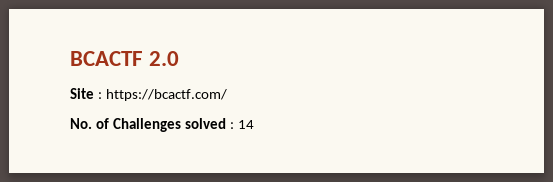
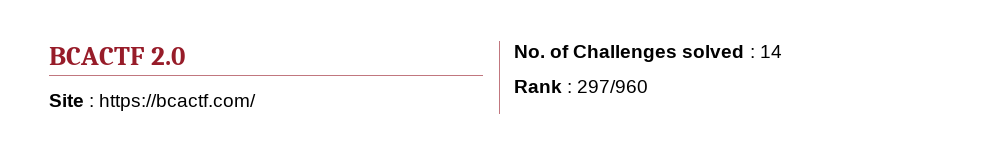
+ Rank : 297/960

